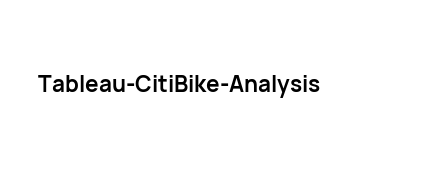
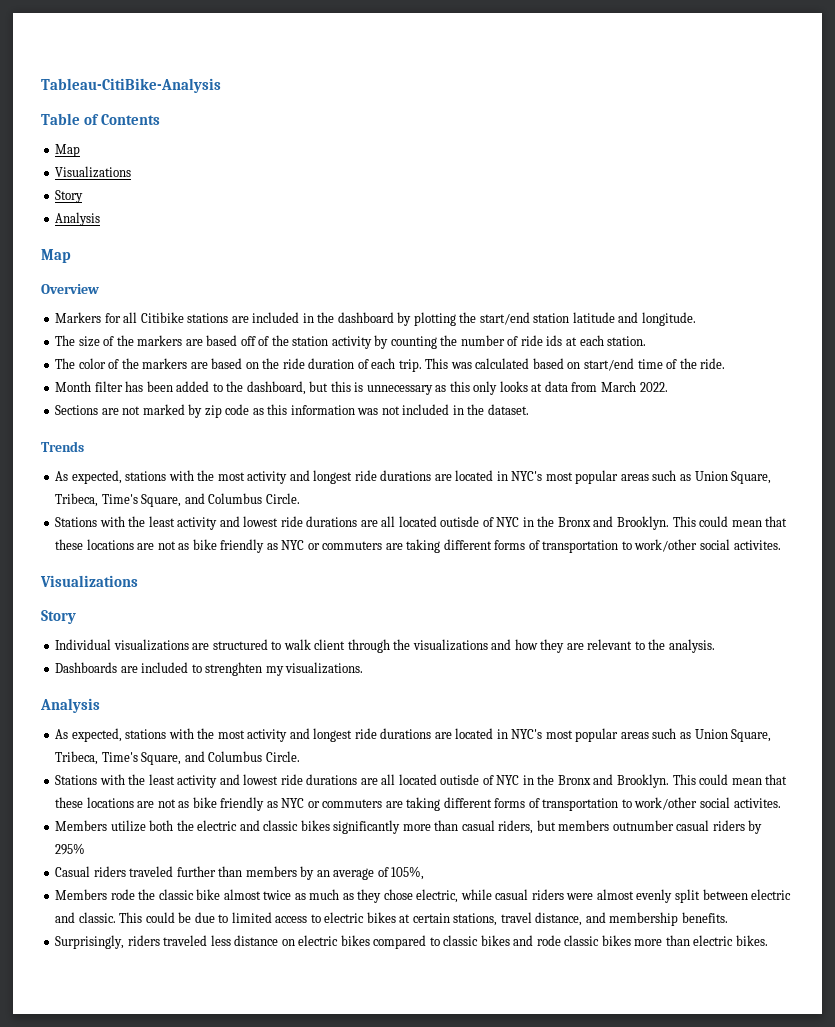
+ Table of Contents
+ Map
+ Visualizations
+ Story
+ Analysis
+ Map
+ Overview
+ Markers for all Citibike stations are included in the dashboard by plotting the start/end station latitude and longitude.
+ The size of the markers are based off of the station activity by counting the number of ride ids at each station.
+ The color of the markers are based on the ride duration of each trip. This was calculated based on start/end time of the ride.
+ Month filter has been added to the dashboard, but this is unnecessary as this only looks at data from March 2022.
+ Sections are not marked by zip code as this information was not included in the dataset.
+ Trends
+ As expected, stations with the most activity and longest ride durations are located in NYC's most popular areas such as Union Square, Tribeca, Time's Square, and Columbus Circle.
+ Stations with the least activity and lowest ride durations are all located outisde of NYC in the Bronx and Brooklyn. This could mean that these locations are not as bike friendly as NYC or commuters are taking different forms of transportation to work/other social activites.
+ Visualizations
+ Story
+ Individual visualizations are structured to walk client through the visualizations and how they are relevant to the analysis.
+ Dashboards are included to strenghten my visualizations.
+ Analysis
+ As expected, stations with the most activity and longest ride durations are located in NYC's most popular areas such as Union Square, Tribeca, Time's Square, and Columbus Circle.
+ Stations with the least activity and lowest ride durations are all located outisde of NYC in the Bronx and Brooklyn. This could mean that these locations are not as bike friendly as NYC or commuters are taking different forms of transportation to work/other social activites.
+ Members utilize both the electric and classic bikes significantly more than casual riders, but members outnumber casual riders by 295%
+ Casual riders traveled further than members by an average of 105%,
+ Members rode the classic bike almost twice as much as they chose electric, while casual riders were almost evenly split between electric and classic. This could be due to limited access to electric bikes at certain stations, travel distance, and membership benefits.
+ Surprisingly, riders traveled less distance on electric bikes compared to classic bikes and rode classic bikes more than electric bikes.

